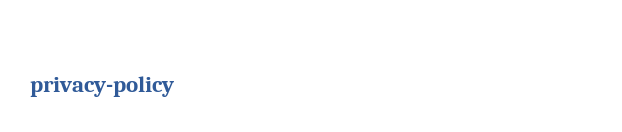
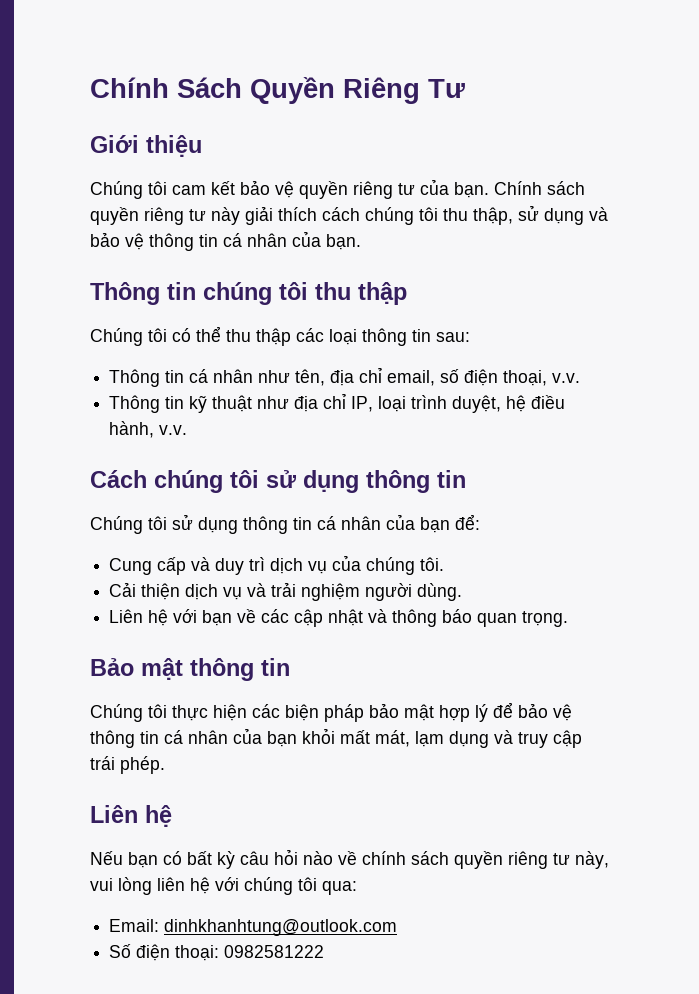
- privacy-policy
+ Chính Sách Quyền Riêng Tư
+ Giới thiệu
+ Chúng tôi cam kết bảo vệ quyền riêng tư của bạn. Chính sách quyền riêng tư này giải thích cách chúng tôi thu thập, sử dụng và bảo vệ thông tin cá nhân của bạn.
+ Thông tin chúng tôi thu thập
+ Chúng tôi có thể thu thập các loại thông tin sau:
+ Thông tin cá nhân như tên, địa chỉ email, số điện thoại, v.v.
+ Thông tin kỹ thuật như địa chỉ IP, loại trình duyệt, hệ điều hành, v.v.
+ Cách chúng tôi sử dụng thông tin
+ Chúng tôi sử dụng thông tin cá nhân của bạn để:
+ Cung cấp và duy trì dịch vụ của chúng tôi.
+ Cải thiện dịch vụ và trải nghiệm người dùng.
+ Liên hệ với bạn về các cập nhật và thông báo quan trọng.
+ Bảo mật thông tin
+ Chúng tôi thực hiện các biện pháp bảo mật hợp lý để bảo vệ thông tin cá nhân của bạn khỏi mất mát, lạm dụng và truy cập trái phép.
+ Liên hệ
+ Nếu bạn có bất kỳ câu hỏi nào về chính sách quyền riêng tư này, vui lòng liên hệ với chúng tôi qua:
+ Email: dinhkhanhtung@outlook.com
+ Số điện thoại: 0982581222

